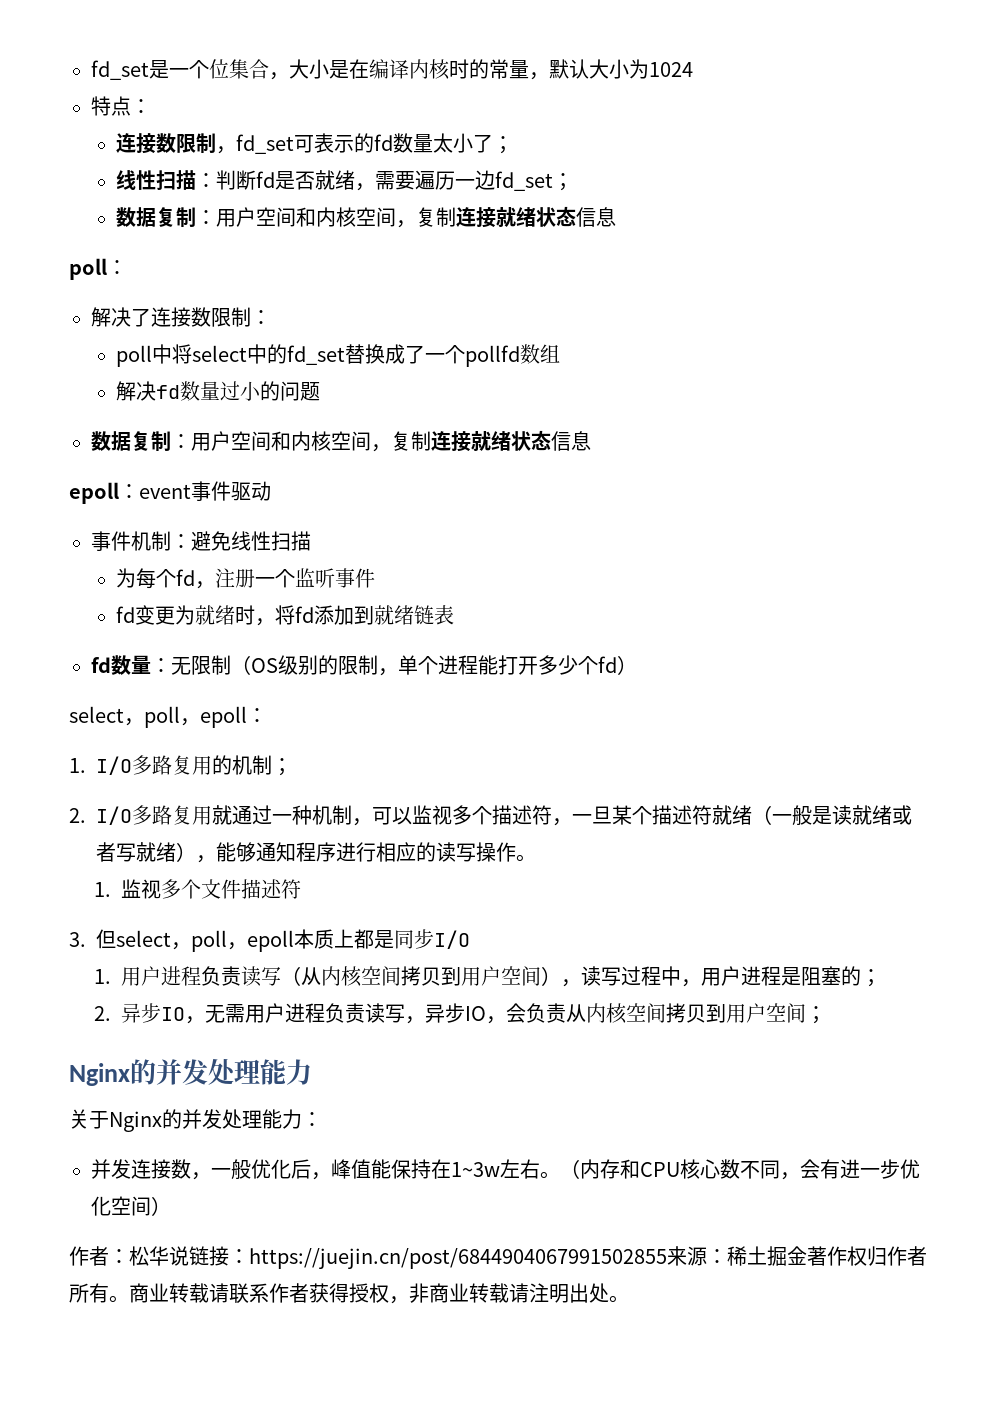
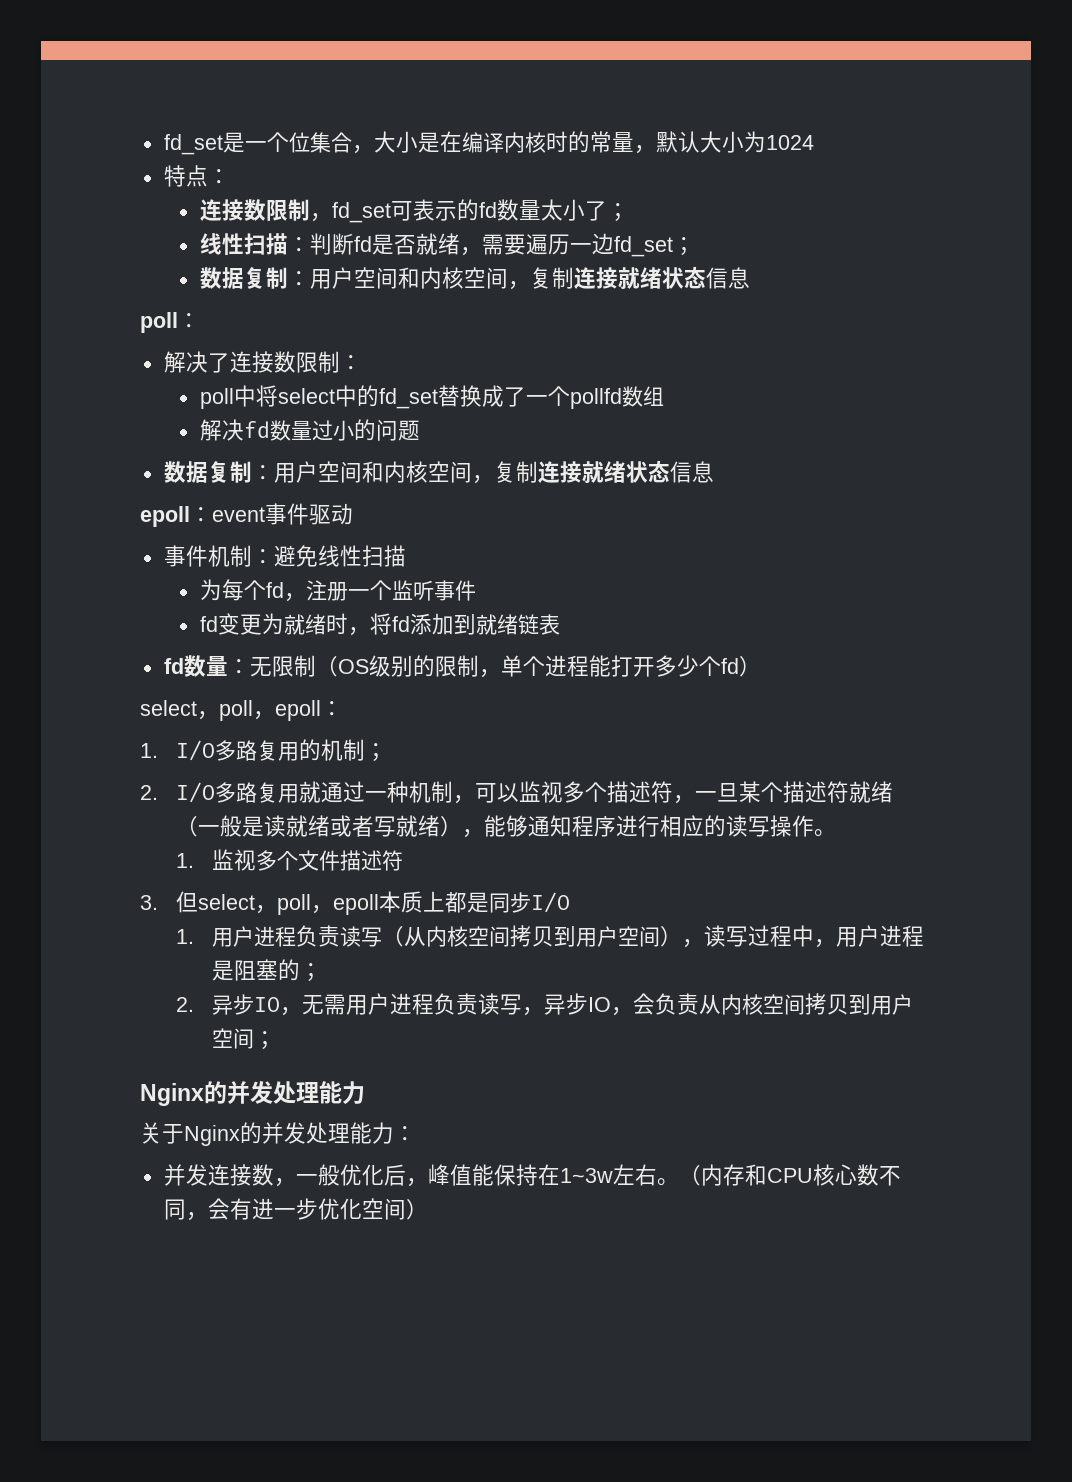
- 作者：松华说链接：https://juejin.cn/post/6844904067991502855来源：稀土掘金著作权归作者所有。商业转载请联系作者获得授权，非商业转载请注明出处。

